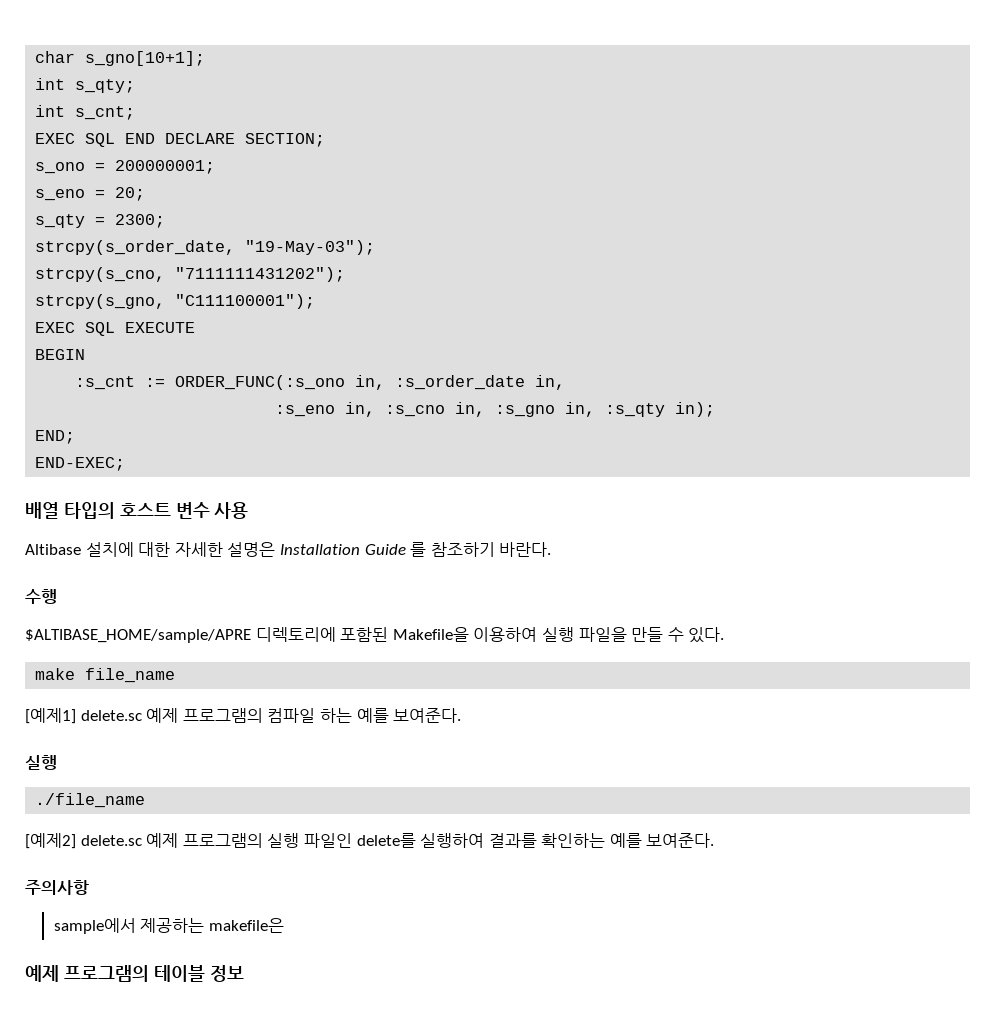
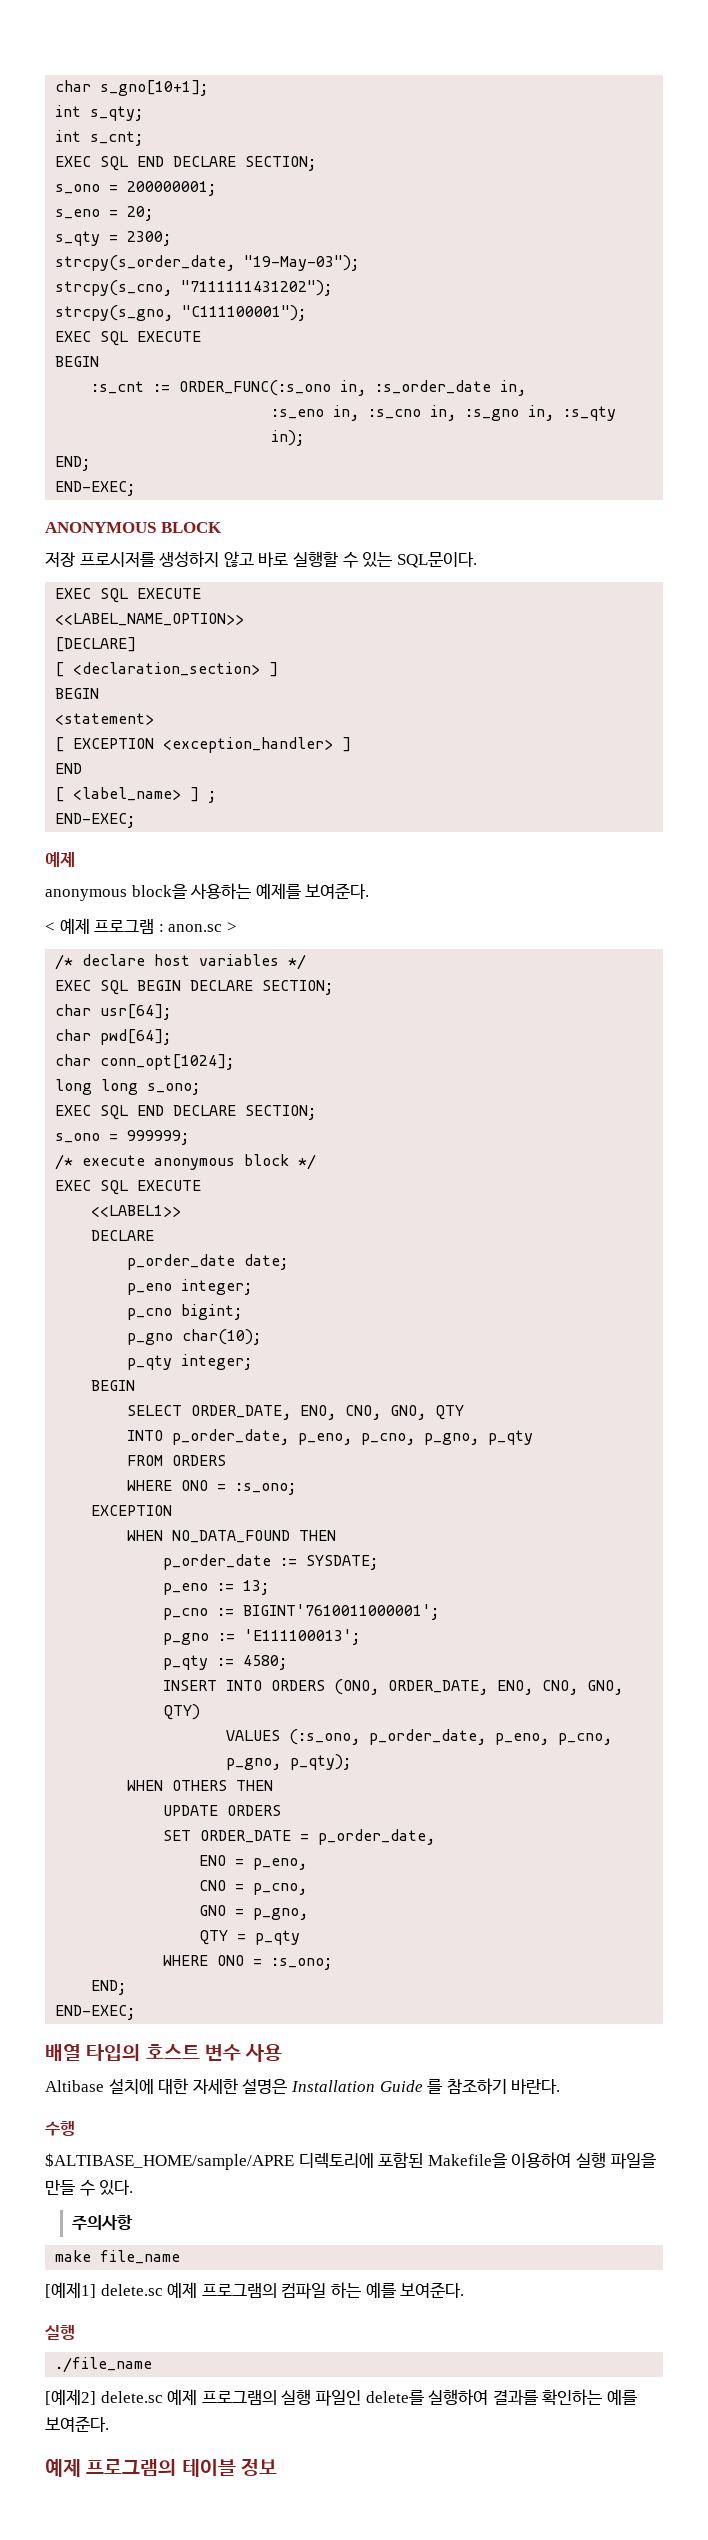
+ ANONYMOUS BLOCK
+ 저장 프로시저를 생성하지 않고 바로 실행할 수 있는 SQL문이다.
+ EXEC SQL EXECUTE
+ <<LABEL_NAME_OPTION>>
+ [DECLARE]
+ [ <declaration_section> ]
+ BEGIN
+ <statement>
+ [ EXCEPTION <exception_handler> ]
+ END
+ [ <label_name> ] ;
+ END-EXEC;
+ 예제
+ anonymous block을 사용하는 예제를 보여준다.
+ < 예제 프로그램 : anon.sc >
+ /* declare host variables */
+ EXEC SQL BEGIN DECLARE SECTION;
+ char usr[64];
+ char pwd[64];
+ char conn_opt[1024];
+ long long s_ono;
+ EXEC SQL END DECLARE SECTION;
+ s_ono = 999999;
+ /* execute anonymous block */
+ EXEC SQL EXECUTE
+ <<LABEL1>>
+ DECLARE
+ p_order_date date;
+ p_eno integer;
+ p_cno bigint;
+ p_gno char(10);
+ p_qty integer;
+ BEGIN
+ SELECT ORDER_DATE, ENO, CNO, GNO, QTY
+ INTO p_order_date, p_eno, p_cno, p_gno, p_qty
+ FROM ORDERS
+ WHERE ONO = :s_ono;
+ EXCEPTION
+ WHEN NO_DATA_FOUND THEN
+ p_order_date := SYSDATE;
+ p_eno := 13;
+ p_cno := BIGINT'7610011000001';
+ p_gno := 'E111100013';
+ p_qty := 4580;
+ INSERT INTO ORDERS (ONO, ORDER_DATE, ENO, CNO, GNO, QTY)
+ VALUES (:s_ono, p_order_date, p_eno, p_cno, p_gno, p_qty);
+ WHEN OTHERS THEN
+ UPDATE ORDERS
+ SET ORDER_DATE = p_order_date,
+ ENO = p_eno,
+ CNO = p_cno,
+ GNO = p_gno,
+ QTY = p_qty
+ WHERE ONO = :s_ono;
+ END;
+ END-EXEC;
+ 주의사항
- 주의사항
- sample에서 제공하는 makefile은

